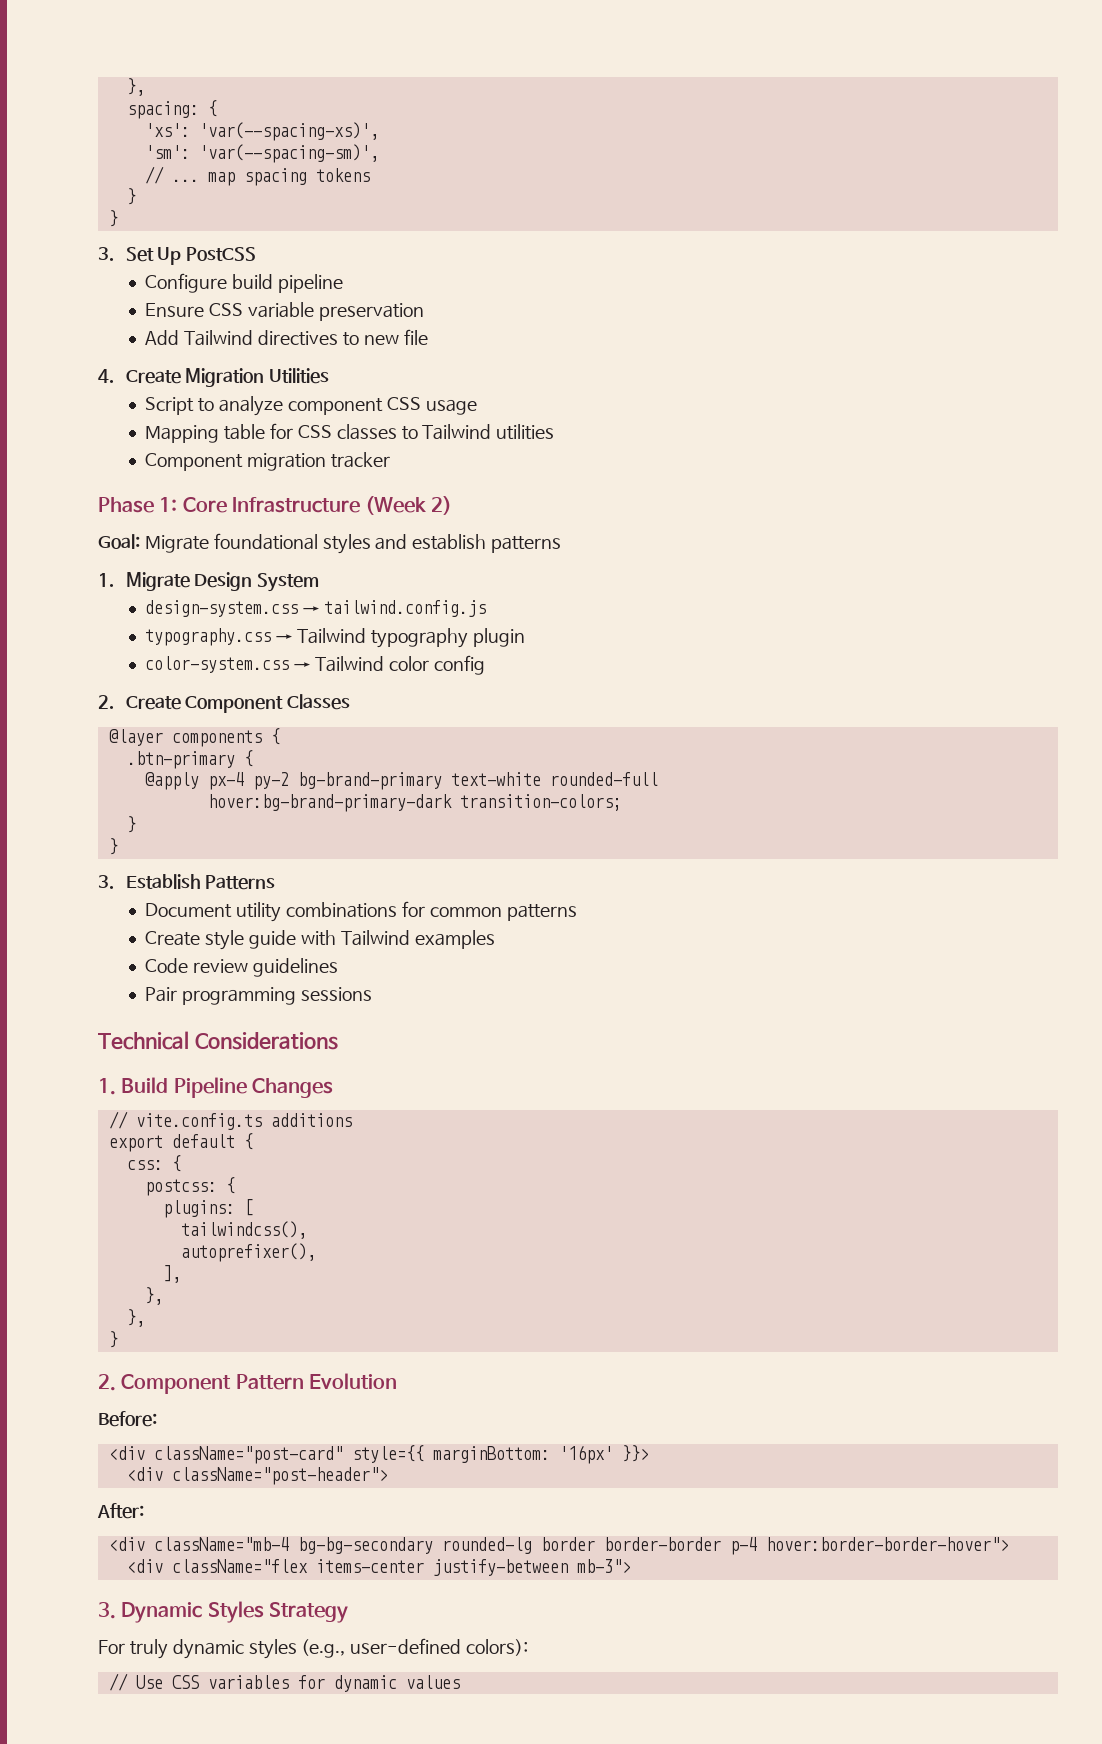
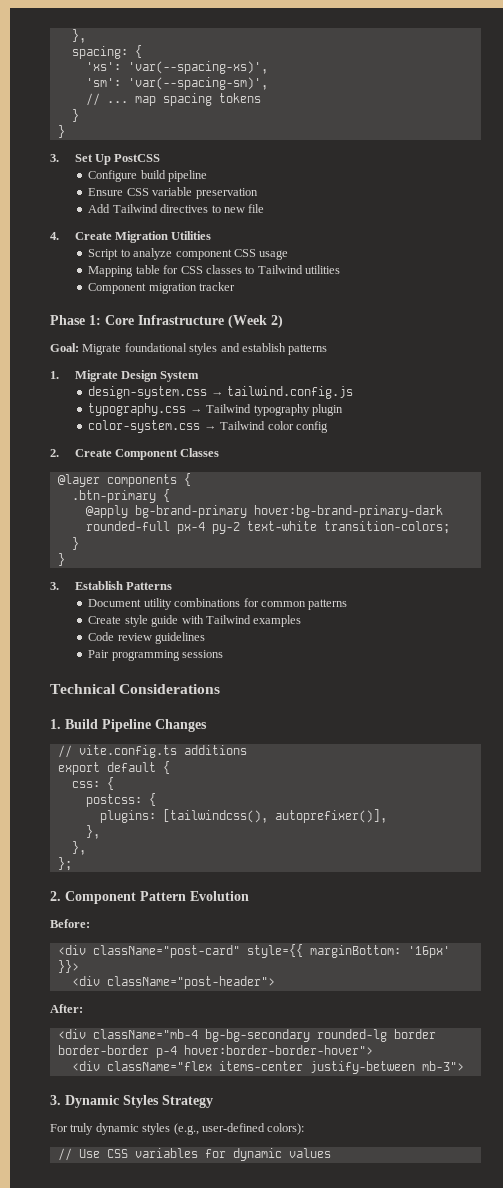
- @apply px-4 py-2 bg-brand-primary text-white rounded-full
- hover:bg-brand-primary-dark transition-colors;
+ @apply bg-brand-primary hover:bg-brand-primary-dark rounded-full px-4 py-2 text-white transition-colors;
- plugins: [
- tailwindcss(),
- autoprefixer(),
- ],
+ plugins: [tailwindcss(), autoprefixer()],
  },
  },
- }
+ };

